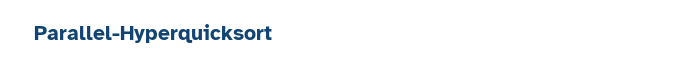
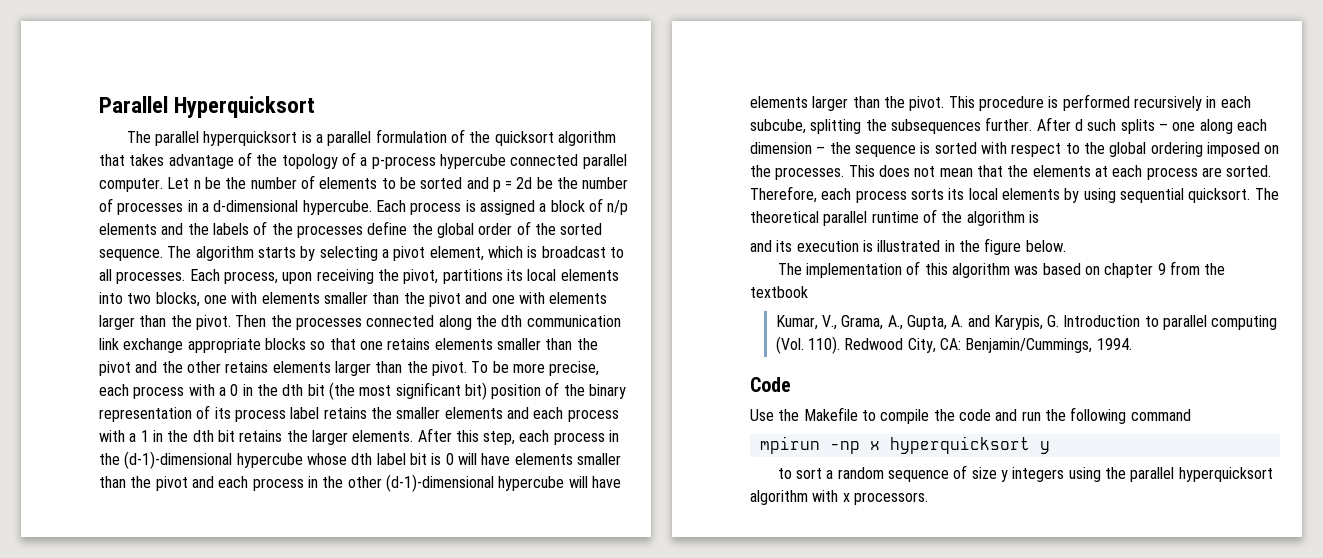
- Parallel-Hyperquicksort
+ Parallel Hyperquicksort
+ The parallel hyperquicksort is a parallel formulation of the quicksort algorithm that takes advantage of the topology of a p-process hypercube connected parallel computer. Let n be the number of elements to be sorted and p = 2d be the number of processes in a d-dimensional hypercube. Each process is assigned a block of n/p elements and the labels of the processes define the global order of the sorted sequence. The algorithm starts by selecting a pivot element, which is broadcast to all processes. Each process, upon receiving the pivot, partitions its local elements into two blocks, one with elements smaller than the pivot and one with elements larger than the pivot. Then the processes connected along the dth communication link exchange appropriate blocks so that one retains elements smaller than the pivot and the other retains elements larger than the pivot. To be more precise, each process with a 0 in the dth bit (the most significant bit) position of the binary representation of its process label retains the smaller elements and each process with a 1 in the dth bit retains the larger elements. After this step, each process in the (d-1)-dimensional hypercube whose dth label bit is 0 will have elements smaller than the pivot and each process in the other (d-1)-dimensional hypercube will have elements larger than the pivot. This procedure is performed recursively in each subcube, splitting the subsequences further. After d such splits – one along each dimension – the sequence is sorted with respect to the global ordering imposed on the processes. This does not mean that the elements at each process are sorted. Therefore, each process sorts its local elements by using sequential quicksort. The theoretical parallel runtime of the algorithm is
+ and its execution is illustrated in the figure below.
+ The implementation of this algorithm was based on chapter 9 from the textbook
+ Kumar, V., Grama, A., Gupta, A. and Karypis, G. Introduction to parallel computing (Vol. 110). Redwood City, CA: Benjamin/Cummings, 1994.
+ Code
+ Use the Makefile to compile the code and run the following command
+ mpirun -np x hyperquicksort y
+ to sort a random sequence of size y integers using the parallel hyperquicksort algorithm with x processors.

